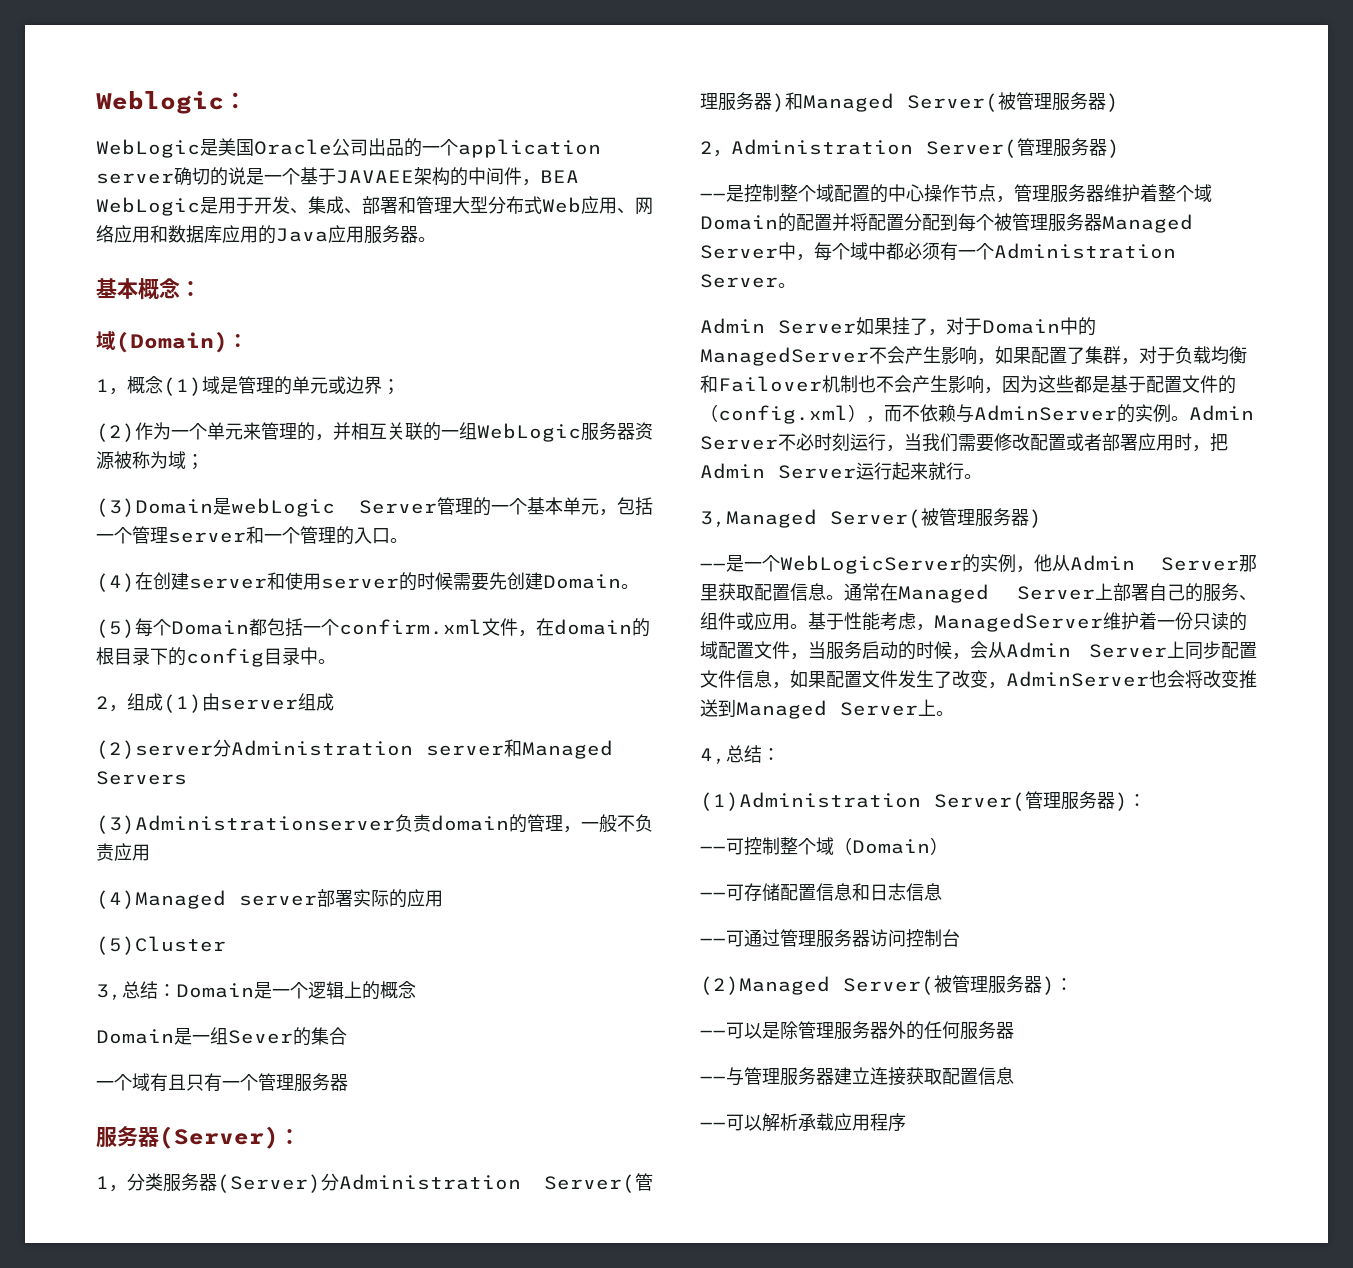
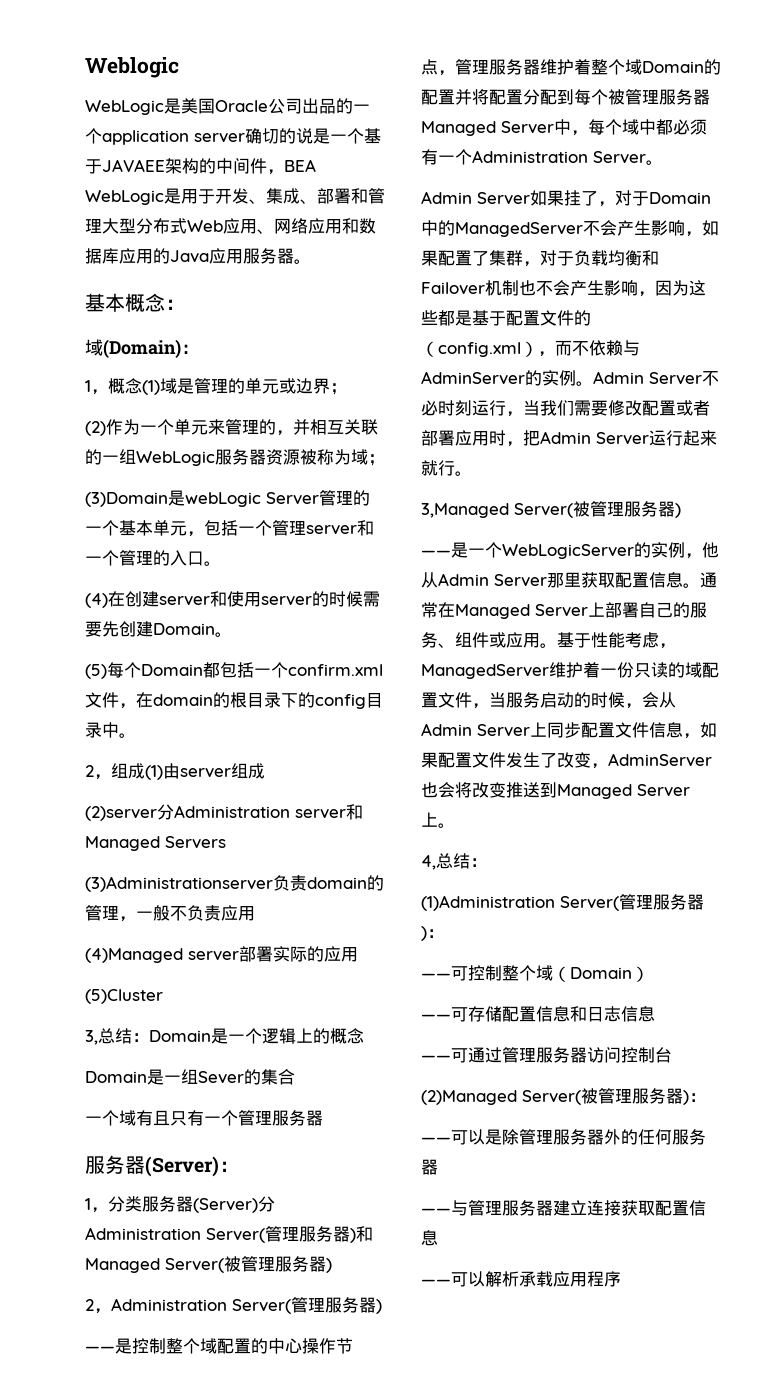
- Weblogic：
+ Weblogic

